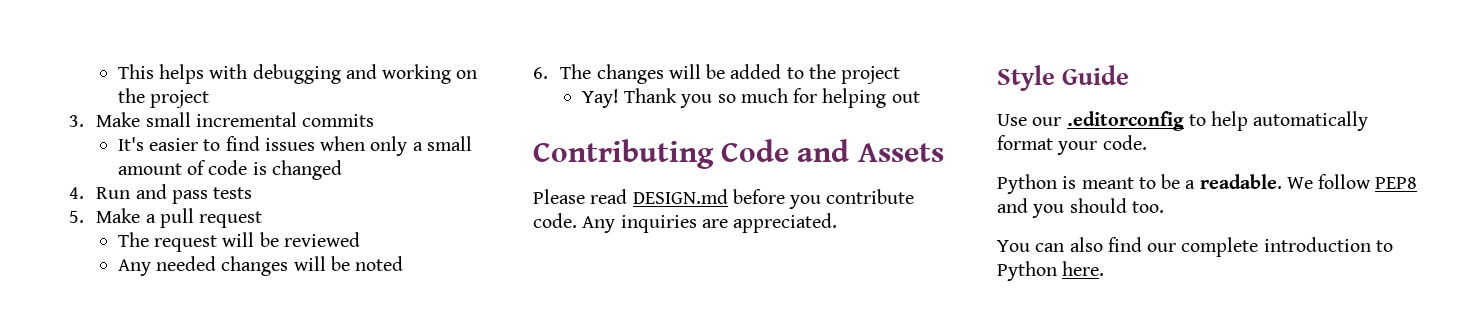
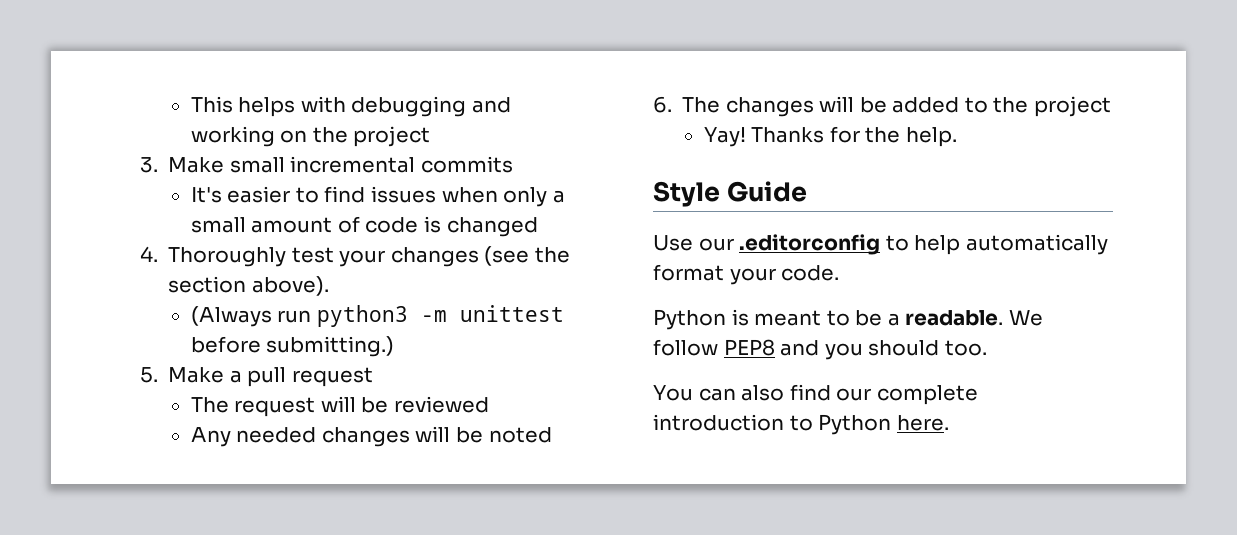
- 4. Run and pass tests
+ 4. Thoroughly test your changes (see the section above).
+ (Always run python3 -m unittest before submitting.)
- Thank you so much for helping out
- Contributing Code and Assets
- Please read DESIGN.md before you contribute code. Any inquiries are appreciated.
+ Thanks for the help.

